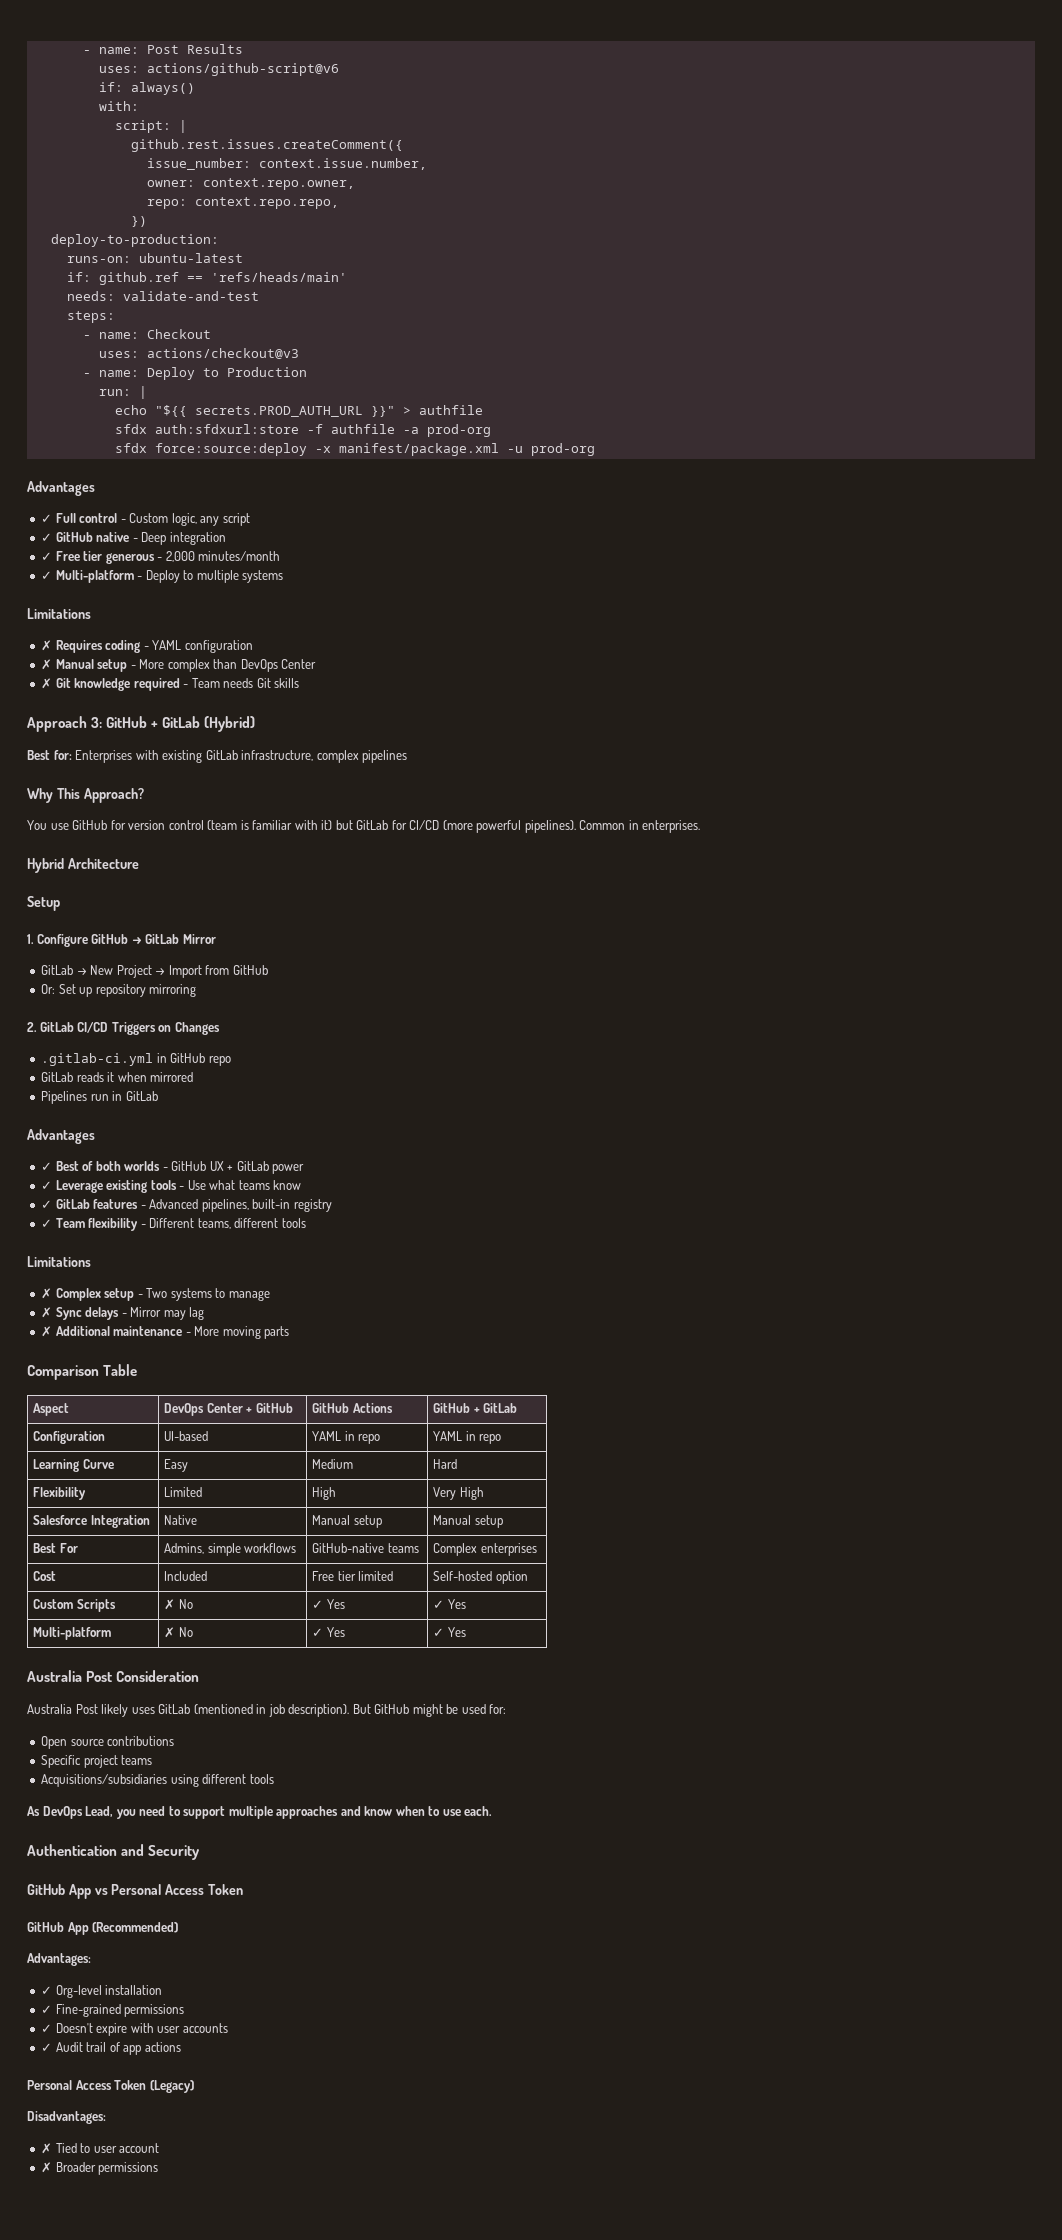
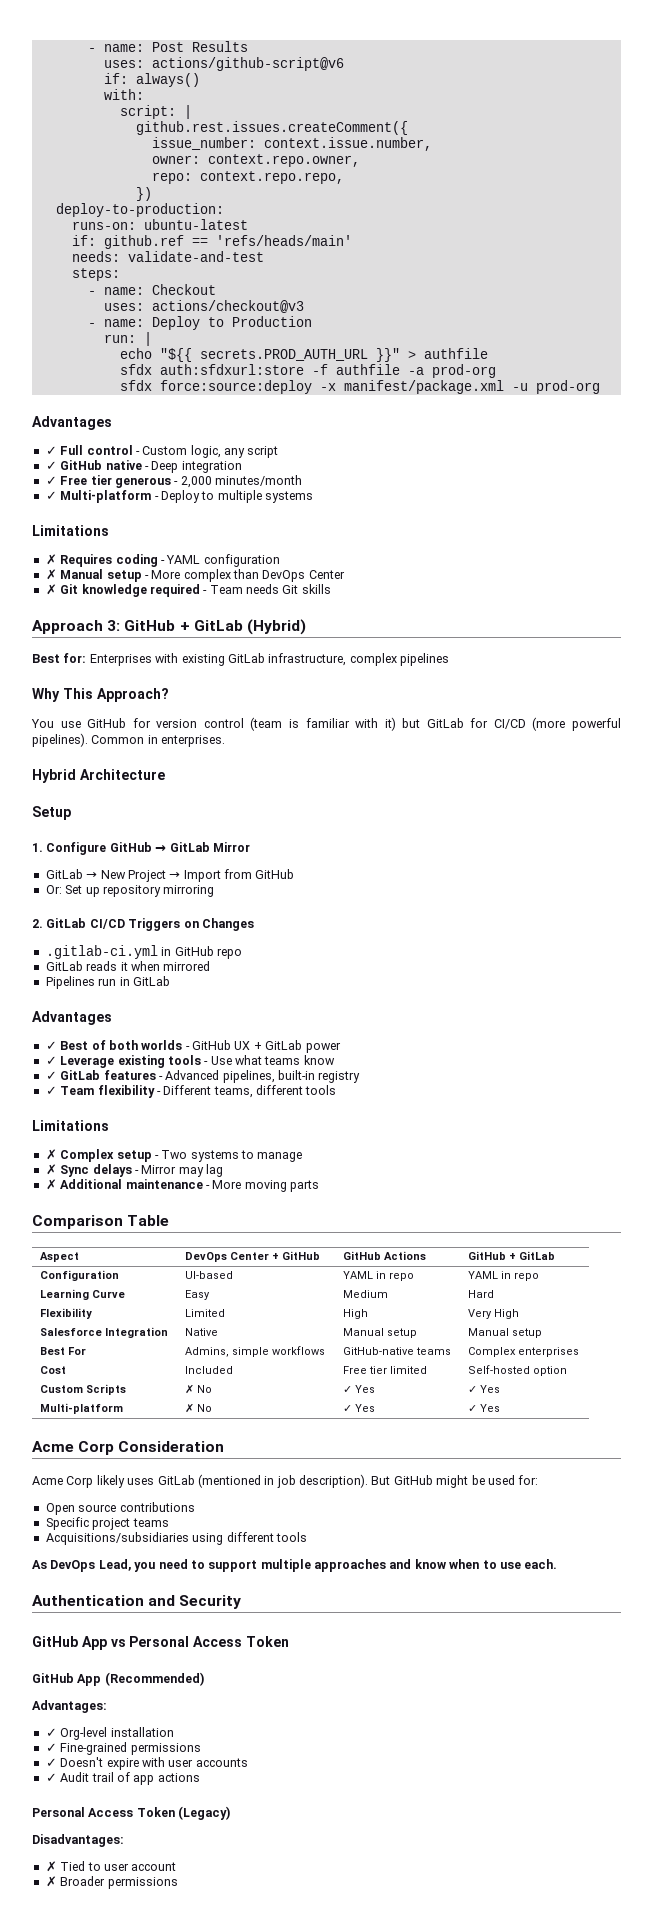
- Australia Post Consideration
+ Acme Corp Consideration
- Australia Post likely uses GitLab (mentioned in job description).
+ Acme Corp likely uses GitLab (mentioned in job description).

